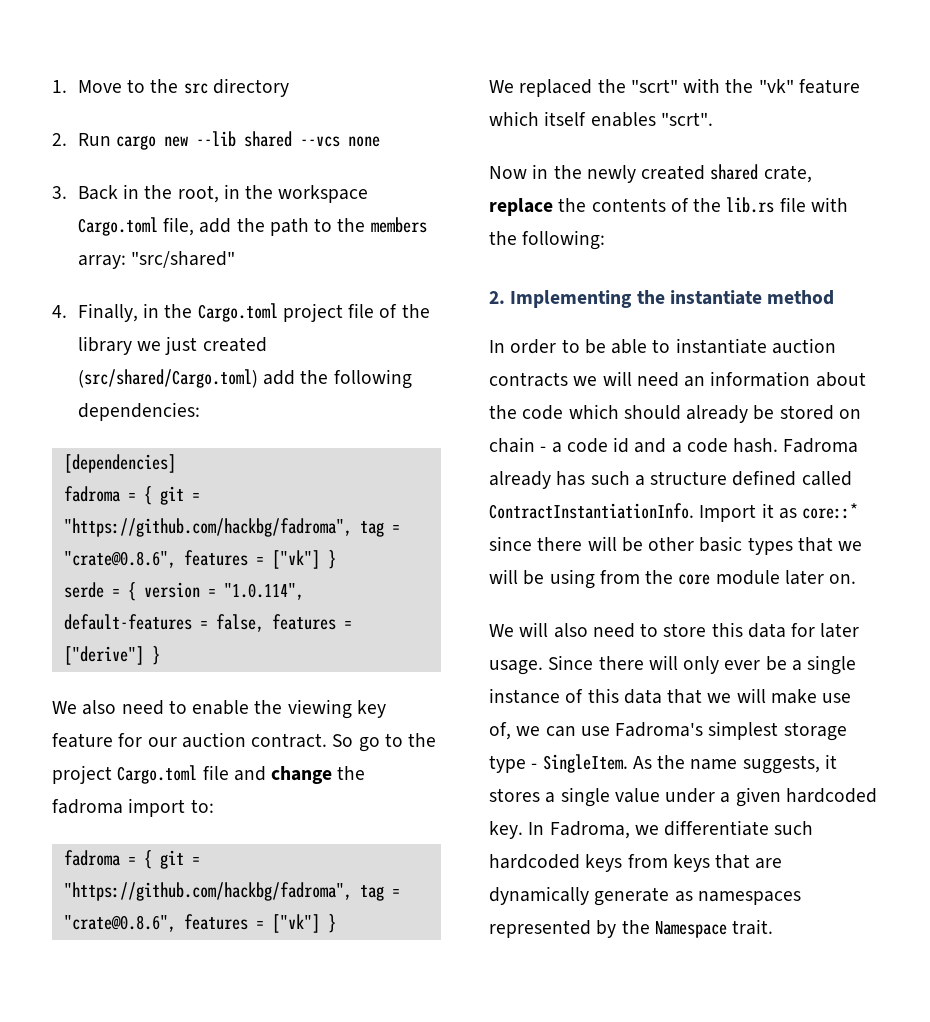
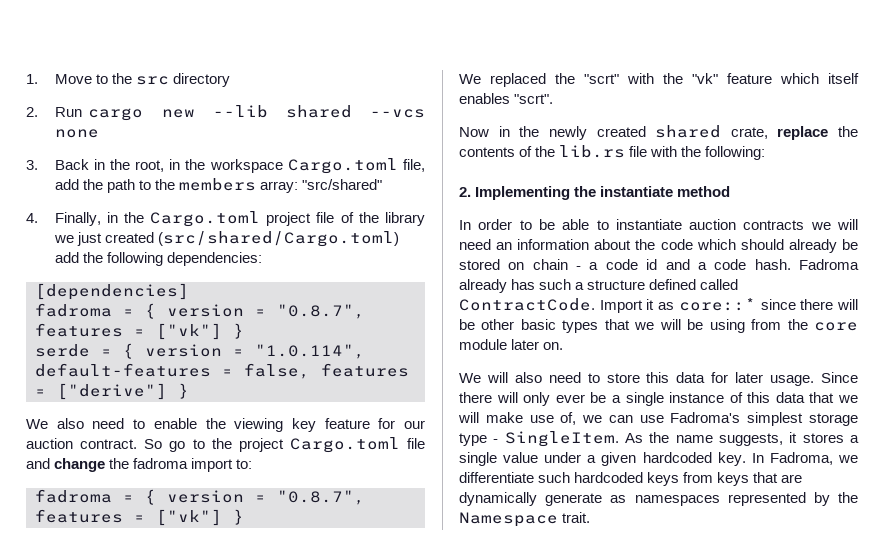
  [dependencies]
- fadroma = { git = "https://github.com/hackbg/fadroma", tag = "crate@0.8.6", features = ["vk"] }
+ fadroma = { version = "0.8.7", features = ["vk"] }
  So go to the project Cargo.toml file and change the fadroma import to:
- fadroma = { git = "https://github.com/hackbg/fadroma", tag = "crate@0.8.6", features = ["vk"] }
+ fadroma = { version = "0.8.7", features = ["vk"] }
- Fadroma already has such a structure defined called ContractInstantiationInfo.
+ Fadroma already has such a structure defined called ContractCode.

